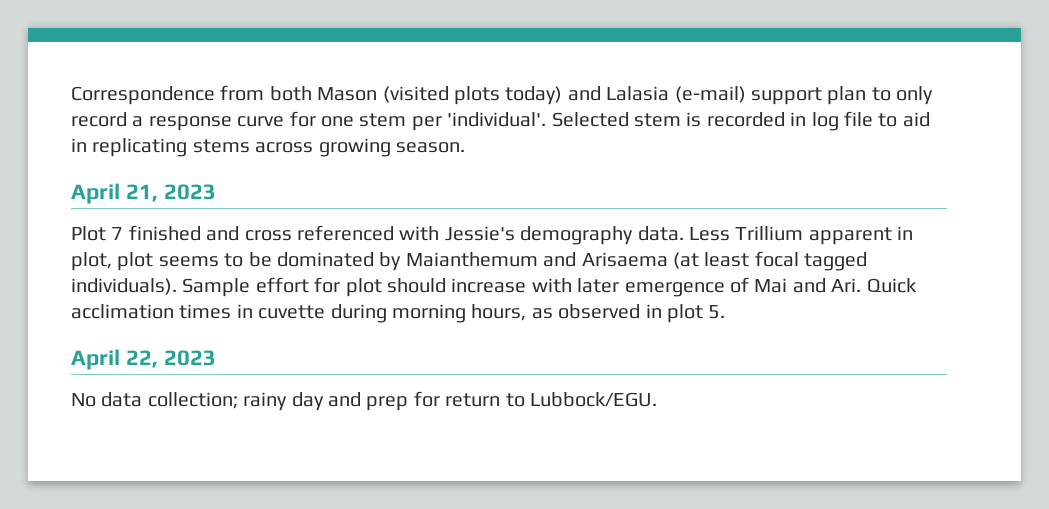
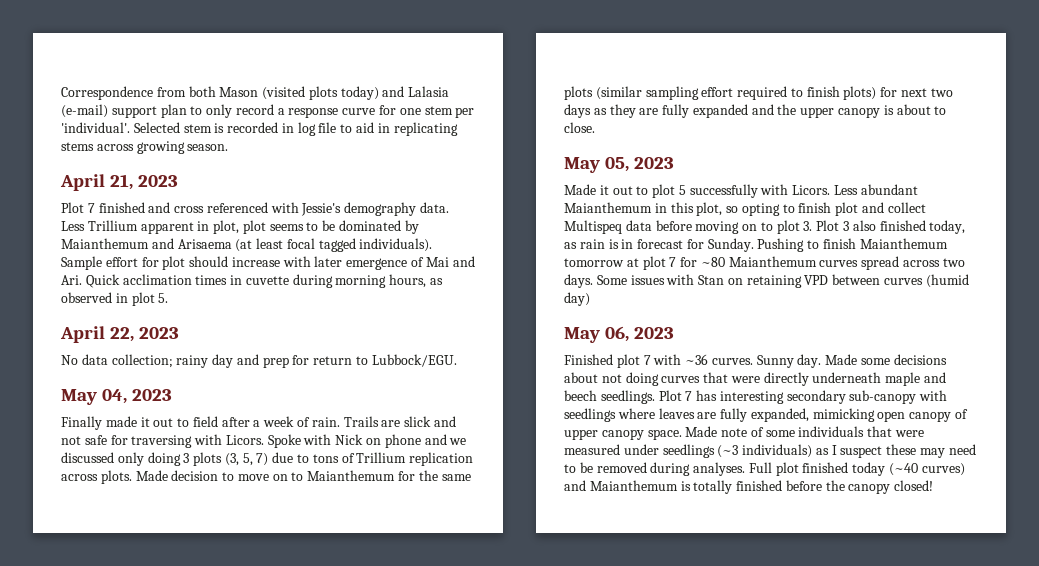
+ May 04, 2023
+ Finally made it out to field after a week of rain. Trails are slick and not safe for traversing with Licors. Spoke with Nick on phone and we discussed only doing 3 plots (3, 5, 7) due to tons of Trillium replication across plots. Made decision to move on to Maianthemum for the same plots (similar sampling effort required to finish plots) for next two days as they are fully expanded and the upper canopy is about to close.
+ May 05, 2023
+ Made it out to plot 5 successfully with Licors. Less abundant Maianthemum in this plot, so opting to finish plot and collect Multispeq data before moving on to plot 3. Plot 3 also finished today, as rain is in forecast for Sunday. Pushing to finish Maianthemum tomorrow at plot 7 for ~80 Maianthemum curves spread across two days. Some issues with Stan on retaining VPD between curves (humid day)
+ May 06, 2023
+ Finished plot 7 with ~36 curves. Sunny day. Made some decisions about not doing curves that were directly underneath maple and beech seedlings. Plot 7 has interesting secondary sub-canopy with seedlings where leaves are fully expanded, mimicking open canopy of upper canopy space. Made note of some individuals that were measured under seedlings (~3 individuals) as I suspect these may need to be removed during analyses. Full plot finished today (~40 curves) and Maianthemum is totally finished before the canopy closed!

